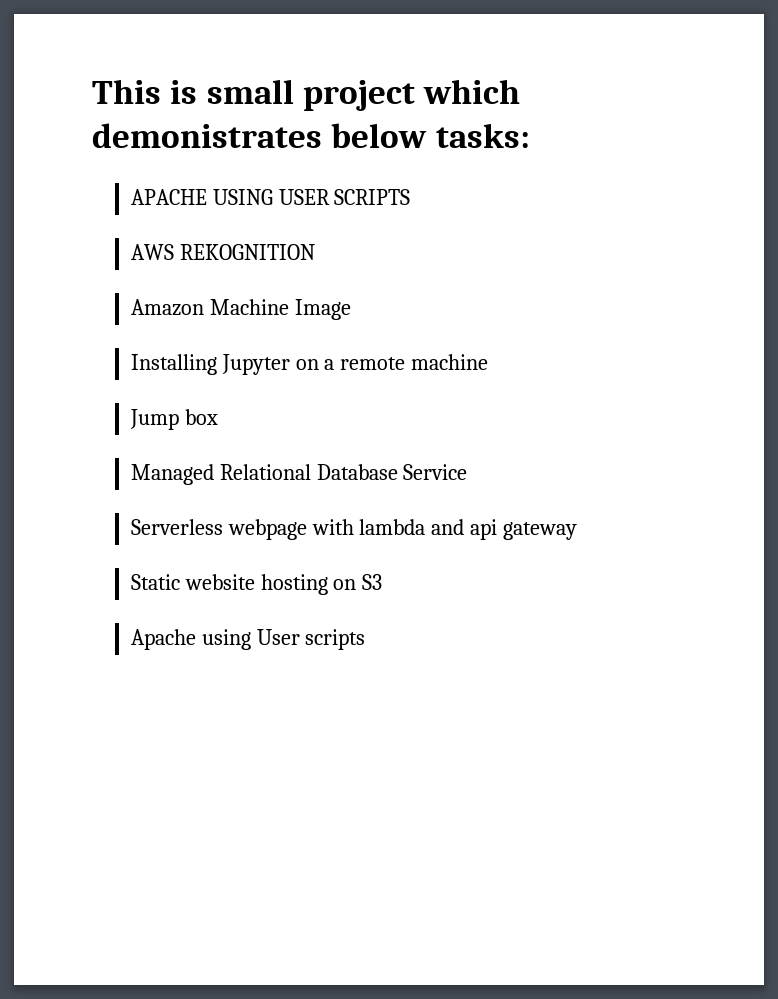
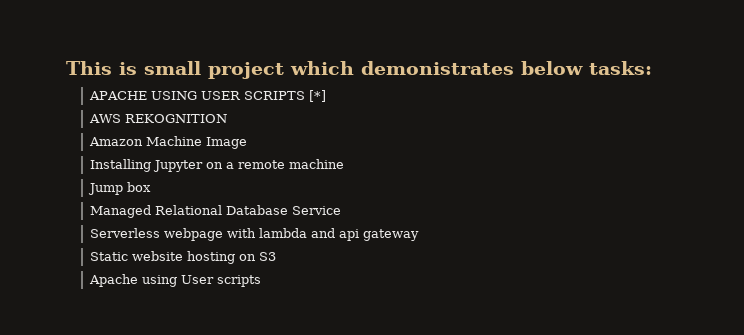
- APACHE USING USER SCRIPTS
+ APACHE USING USER SCRIPTS [*]

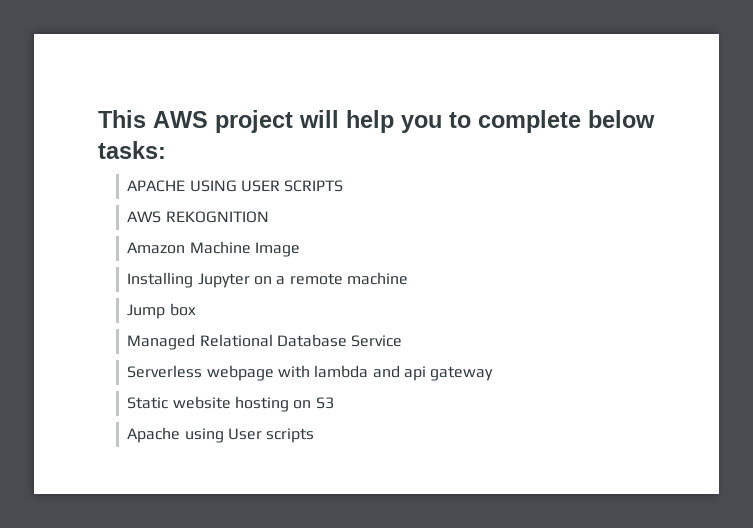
- This is small project which demonistrates below tasks:
+ This AWS project will help you to complete below tasks:
- APACHE USING USER SCRIPTS [*]
+ APACHE USING USER SCRIPTS

